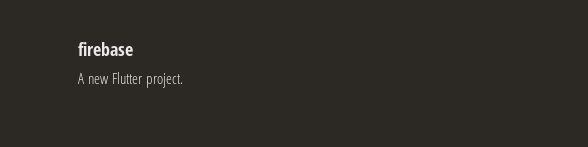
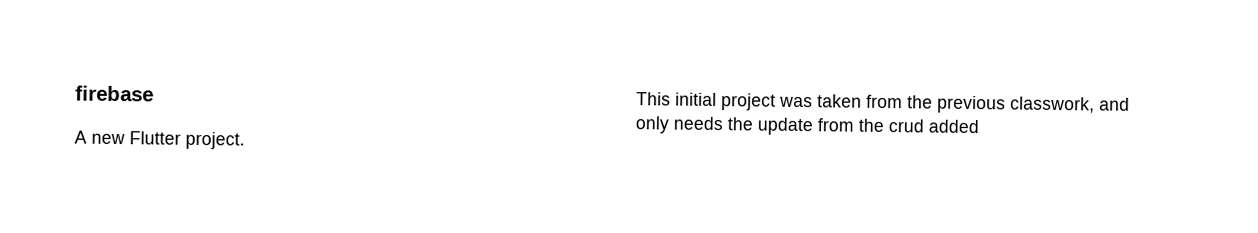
+ This initial project was taken from the previous classwork, and only needs the update from the crud added

